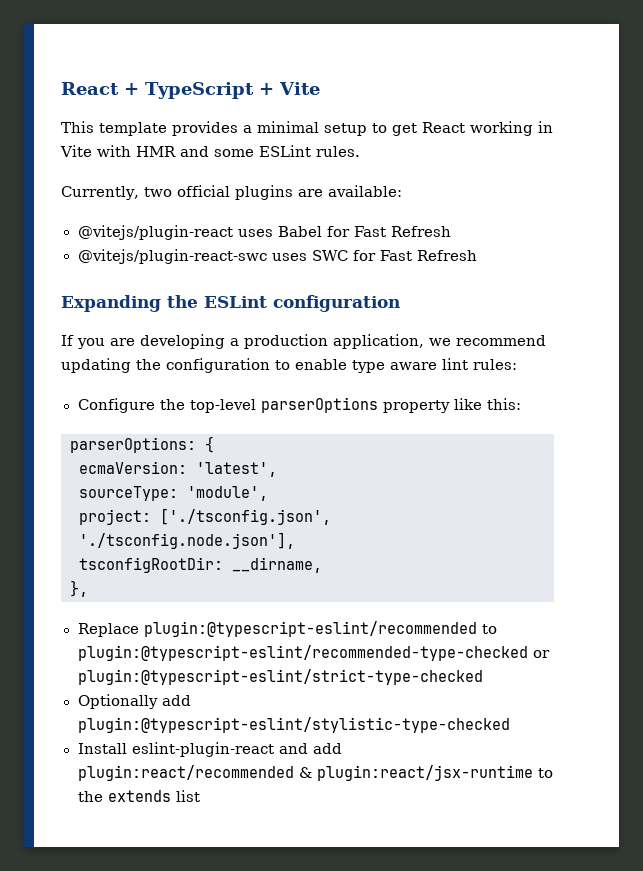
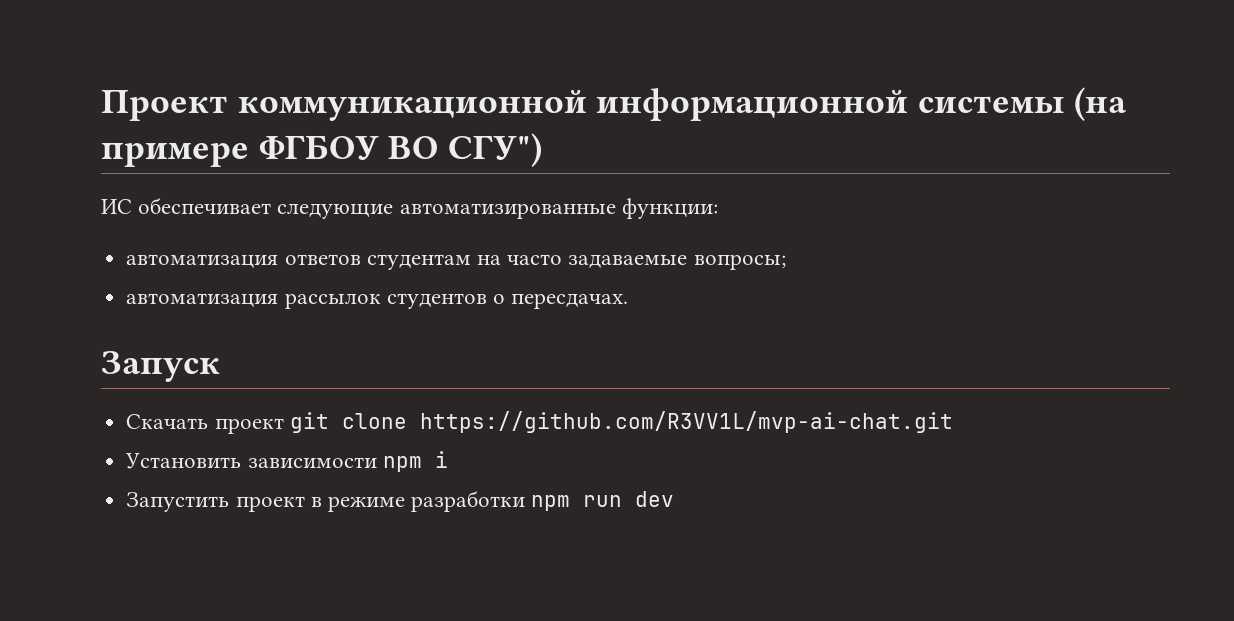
- React + TypeScript + Vite
- This template provides a minimal setup to get React working in Vite with HMR and some ESLint rules.
- Currently, two official plugins are available:
- @vitejs/plugin-react uses Babel for Fast Refresh
- @vitejs/plugin-react-swc uses SWC for Fast Refresh
- Expanding the ESLint configuration
- If you are developing a production application, we recommend updating the configuration to enable type aware lint rules:
- Configure the top-level parserOptions property like this:
- parserOptions: {
- ecmaVersion: 'latest',
- sourceType: 'module',
- project: ['./tsconfig.json', './tsconfig.node.json'],
- tsconfigRootDir: __dirname,
- },
- Replace plugin:@typescript-eslint/recommended to plugin:@typescript-eslint/recommended-type-checked or plugin:@typescript-eslint/strict-type-checked
- Optionally add plugin:@typescript-eslint/stylistic-type-checked
- Install eslint-plugin-react and add plugin:react/recommended & plugin:react/jsx-runtime to the extends list
+ Проект коммуникационной информационной системы (на примере ФГБОУ ВО СГУ")
+ ИС обеспечивает следующие автоматизированные функции:
+ автоматизация ответов студентам на часто задаваемые вопросы;
+ автоматизация рассылок студентов о пересдачах.
+ Запуск
+ Скачать проект git clone https://github.com/R3VV1L/mvp-ai-chat.git
+ Установить зависимости npm i
+ Запустить проект в режиме разработки npm run dev

